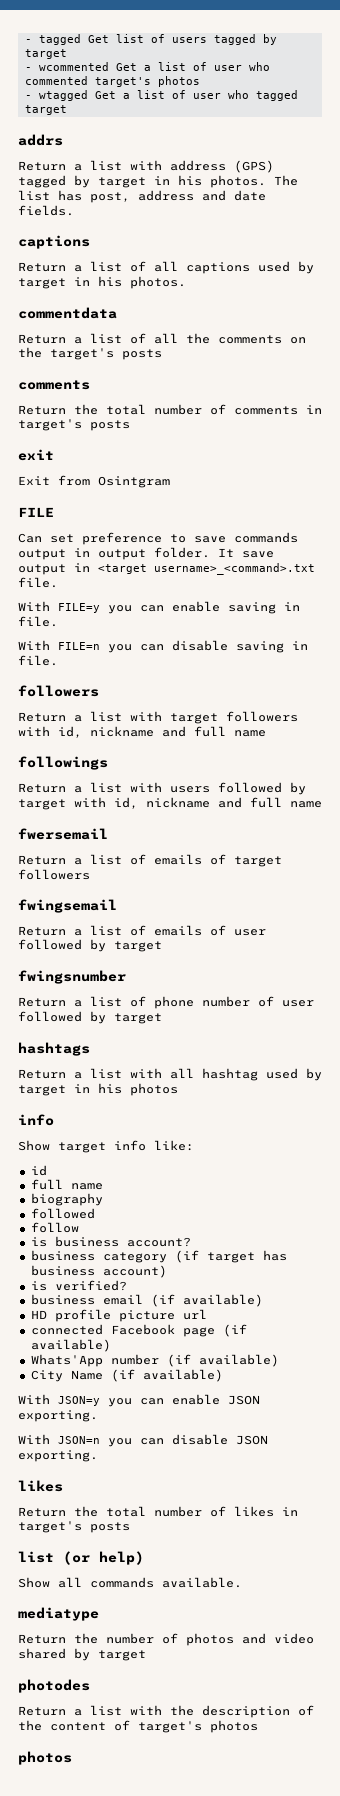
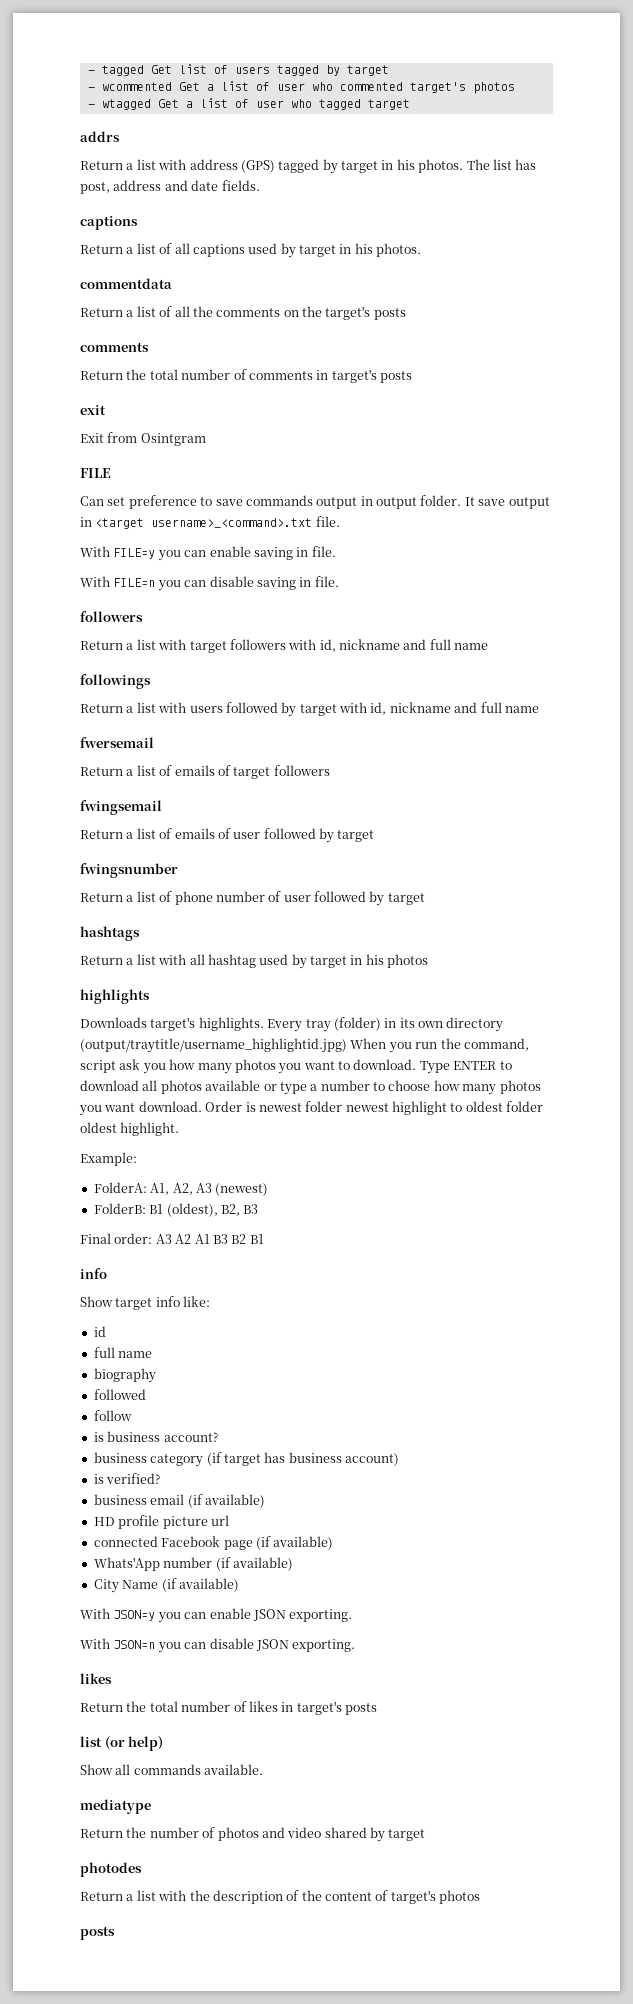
+ highlights
+ Downloads target's highlights. Every tray (folder) in its own directory (output/traytitle/username_highlightid.jpg) When you run the command, script ask you how many photos you want to download. Type ENTER to download all photos available or type a number to choose how many photos you want download. Order is newest folder newest highlight to oldest folder oldest highlight.
+ Example:
+ FolderA: A1, A2, A3 (newest)
+ FolderB: B1 (oldest), B2, B3
+ Final order: A3 A2 A1 B3 B2 B1
  Return a list with the description of the content of target's photos
- photos
+ posts

